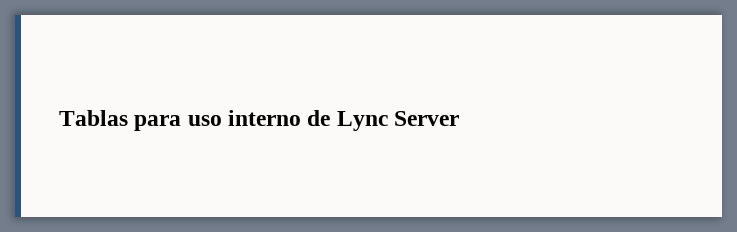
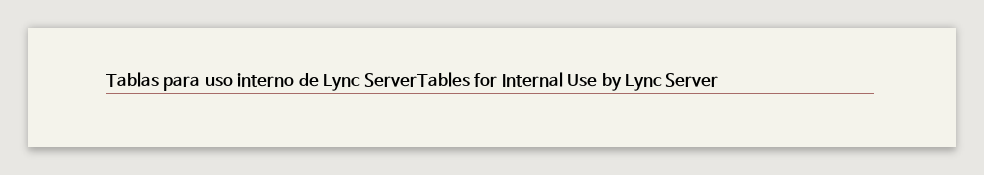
- Tablas para uso interno de Lync Server
+ Tablas para uso interno de Lync ServerTables for Internal Use by Lync Server

